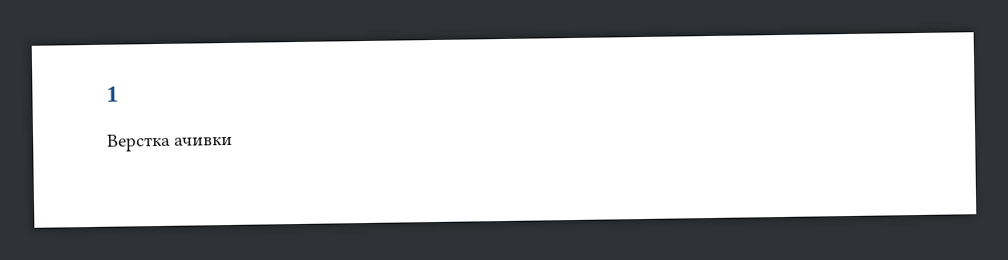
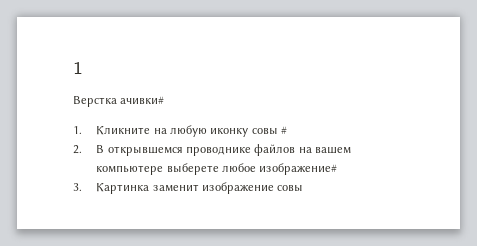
- Верстка ачивки
+ Верстка ачивки#
+ 1. Кликните на любую иконку совы #
+ 2. В открывшемся проводнике файлов на вашем компьютере выберете любое изображение#
+ 3. Картинка заменит изображение совы

